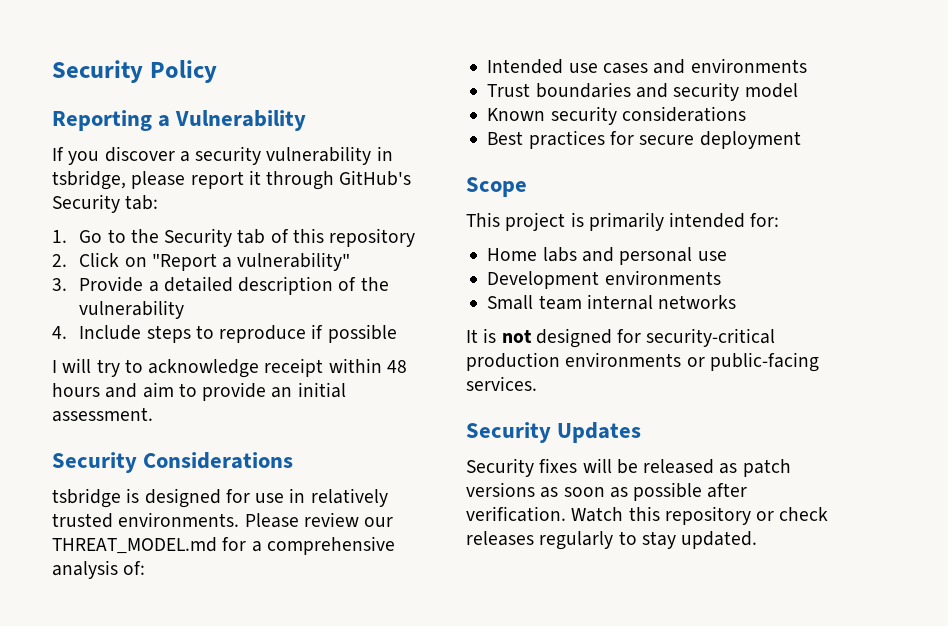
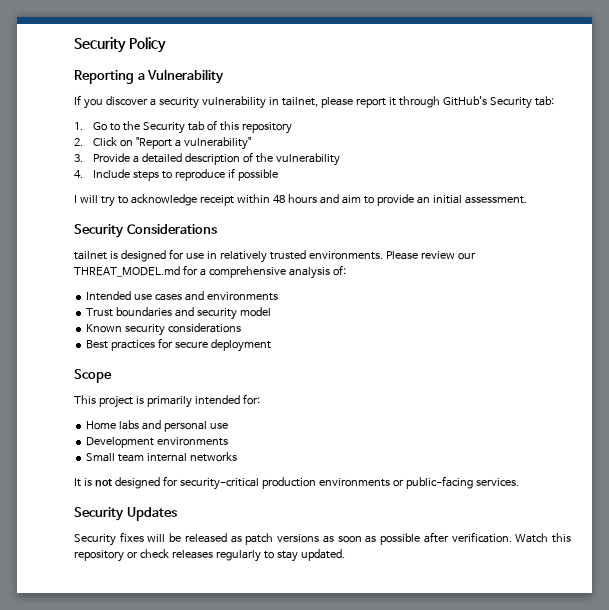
- If you discover a security vulnerability in tsbridge, please report it through GitHub's Security tab:
+ If you discover a security vulnerability in tailnet, please report it through GitHub's Security tab:
- tsbridge is designed for use in relatively trusted environments.
+ tailnet is designed for use in relatively trusted environments.

